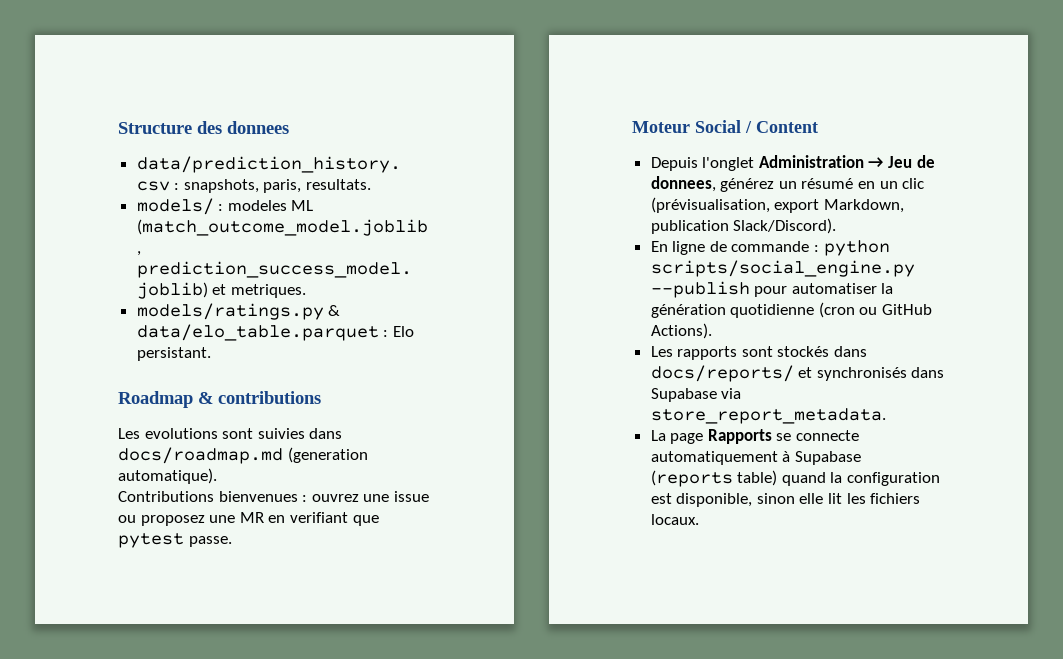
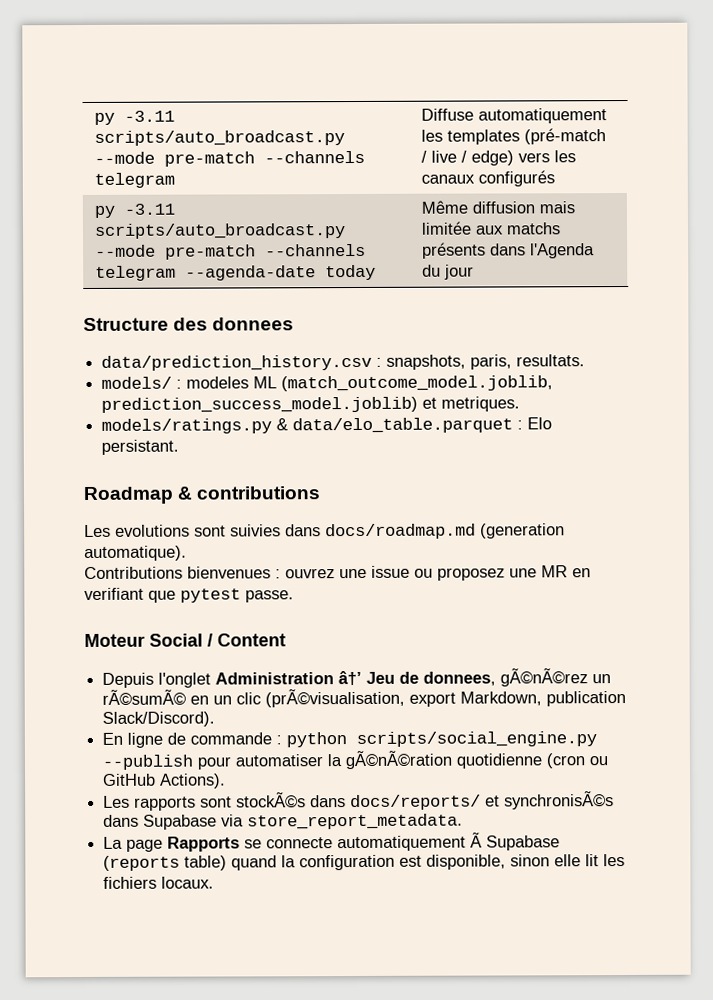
+ py -3.11 scripts/auto_broadcast.py --mode pre-match --channels telegram | Diffuse automatiquement les templates (pré-match / live / edge) vers les canaux configurés
+ py -3.11 scripts/auto_broadcast.py --mode pre-match --channels telegram --agenda-date today | Même diffusion mais limitée aux matchs présents dans l'Agenda du jour
- Depuis l'onglet Administration → Jeu de donnees, générez un résumé en un clic (prévisualisation, export Markdown, publication Slack/Discord).
+ Depuis l'onglet Administration â†’ Jeu de donnees, gÃ©nÃ©rez un rÃ©sumÃ© en un clic (prÃ©visualisation, export Markdown, publication Slack/Discord).
- En ligne de commande : python scripts/social_engine.py --publish pour automatiser la génération quotidienne (cron ou GitHub Actions).
+ En ligne de commande : python scripts/social_engine.py --publish pour automatiser la gÃ©nÃ©ration quotidienne (cron ou GitHub Actions).
- Les rapports sont stockés dans docs/reports/ et synchronisés dans Supabase via store_report_metadata.
+ Les rapports sont stockÃ©s dans docs/reports/ et synchronisÃ©s dans Supabase via store_report_metadata.
- La page Rapports se connecte automatiquement à Supabase (reports table) quand la configuration est disponible, sinon elle lit les fichiers locaux.
+ La page Rapports se connecte automatiquement Ã Supabase (reports table) quand la configuration est disponible, sinon elle lit les fichiers locaux.

